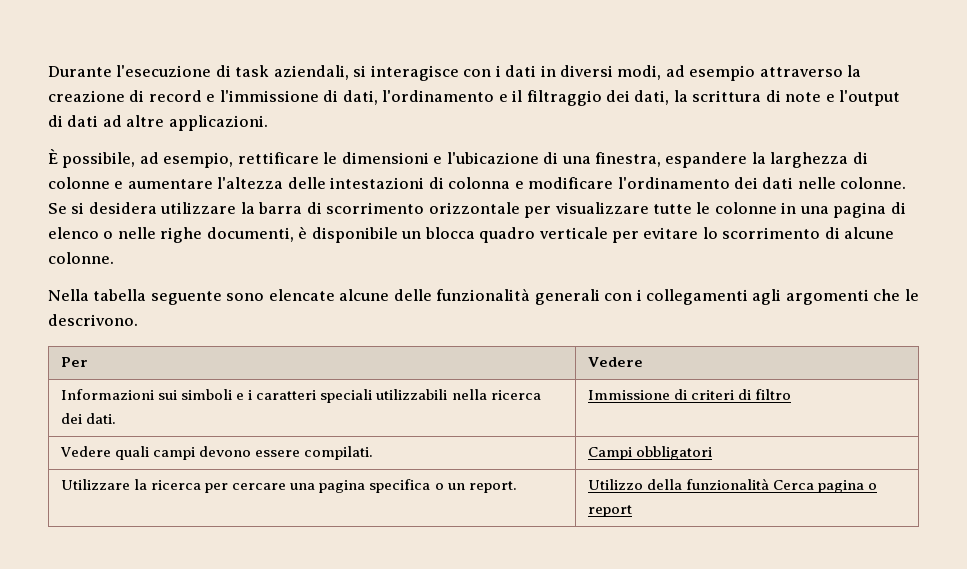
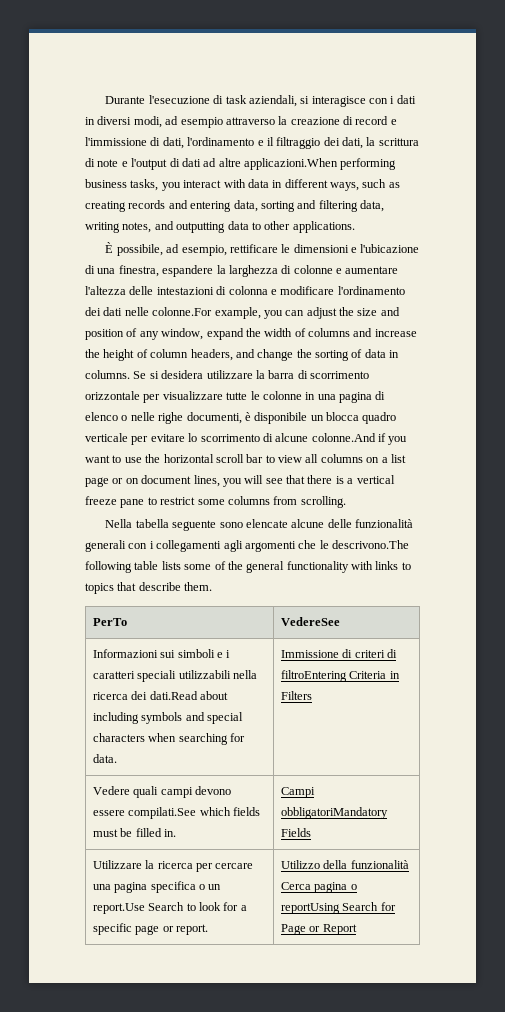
- Durante l'esecuzione di task aziendali, si interagisce con i dati in diversi modi, ad esempio attraverso la creazione di record e l'immissione di dati, l'ordinamento e il filtraggio dei dati, la scrittura di note e l'output di dati ad altre applicazioni.
+ Durante l'esecuzione di task aziendali, si interagisce con i dati in diversi modi, ad esempio attraverso la creazione di record e l'immissione di dati, l'ordinamento e il filtraggio dei dati, la scrittura di note e l'output di dati ad altre applicazioni.When performing business tasks, you interact with data in different ways, such as creating records and entering data, sorting and filtering data, writing notes, and outputting data to other applications.
- È possibile, ad esempio, rettificare le dimensioni e l'ubicazione di una finestra, espandere la larghezza di colonne e aumentare l'altezza delle intestazioni di colonna e modificare l'ordinamento dei dati nelle colonne.
+ È possibile, ad esempio, rettificare le dimensioni e l'ubicazione di una finestra, espandere la larghezza di colonne e aumentare l'altezza delle intestazioni di colonna e modificare l'ordinamento dei dati nelle colonne.For example, you can adjust the size and position of any window, expand the width of columns and increase the height of column headers, and change the sorting of data in columns.
- Se si desidera utilizzare la barra di scorrimento orizzontale per visualizzare tutte le colonne in una pagina di elenco o nelle righe documenti, è disponibile un blocca quadro verticale per evitare lo scorrimento di alcune colonne.
+ Se si desidera utilizzare la barra di scorrimento orizzontale per visualizzare tutte le colonne in una pagina di elenco o nelle righe documenti, è disponibile un blocca quadro verticale per evitare lo scorrimento di alcune colonne.And if you want to use the horizontal scroll bar to view all columns on a list page or on document lines, you will see that there is a vertical freeze pane to restrict some columns from scrolling.
- Nella tabella seguente sono elencate alcune delle funzionalità generali con i collegamenti agli argomenti che le descrivono.
- Per | Vedere
+ Nella tabella seguente sono elencate alcune delle funzionalità generali con i collegamenti agli argomenti che le descrivono.The following table lists some of the general functionality with links to topics that describe them.
+ PerTo | VedereSee
- Informazioni sui simboli e i caratteri speciali utilizzabili nella ricerca dei dati. | Immissione di criteri di filtro
+ Informazioni sui simboli e i caratteri speciali utilizzabili nella ricerca dei dati.Read about including symbols and special characters when searching for data. | Immissione di criteri di filtroEntering Criteria in Filters
- Vedere quali campi devono essere compilati. | Campi obbligatori
+ Vedere quali campi devono essere compilati.See which fields must be filled in. | Campi obbligatoriMandatory Fields
- Utilizzare la ricerca per cercare una pagina specifica o un report. | Utilizzo della funzionalità Cerca pagina o report
+ Utilizzare la ricerca per cercare una pagina specifica o un report.Use Search to look for a specific page or report. | Utilizzo della funzionalità Cerca pagina o reportUsing Search for Page or Report

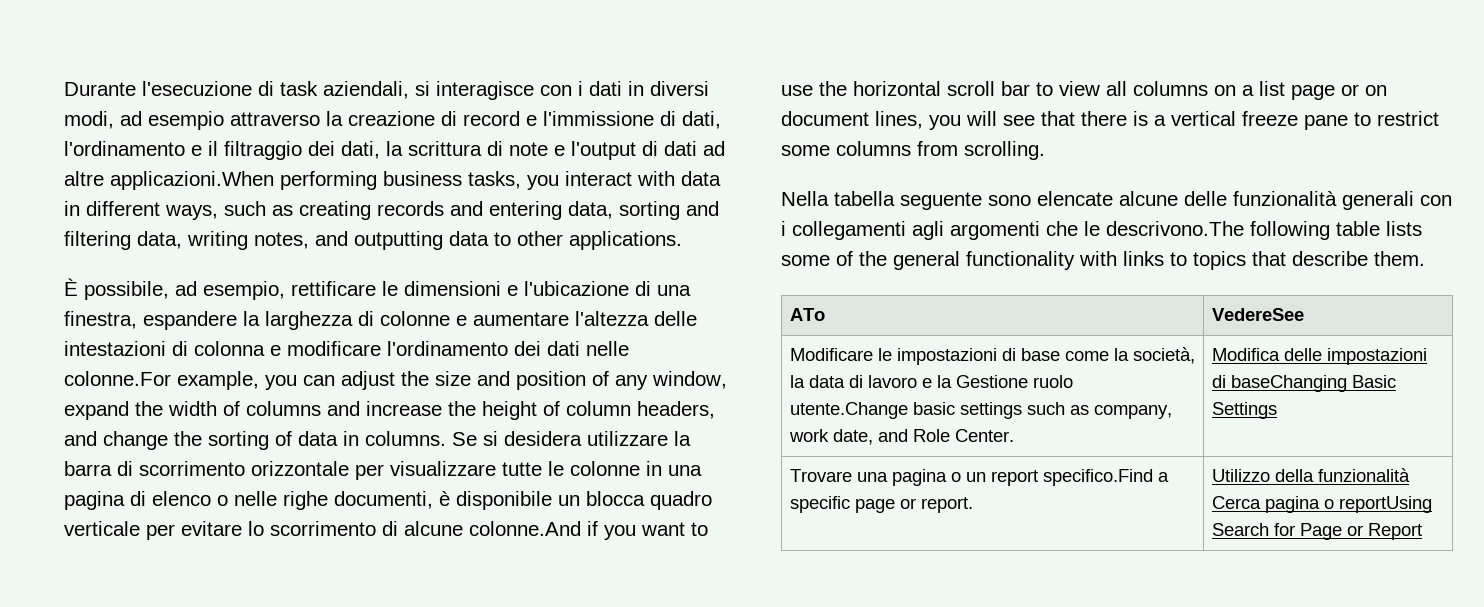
- PerTo | VedereSee
+ ATo | VedereSee
- Informazioni sui simboli e i caratteri speciali utilizzabili nella ricerca dei dati.Read about including symbols and special characters when searching for data. | Immissione di criteri di filtroEntering Criteria in Filters
- Vedere quali campi devono essere compilati.See which fields must be filled in. | Campi obbligatoriMandatory Fields
- Utilizzare la ricerca per cercare una pagina specifica o un report.Use Search to look for a specific page or report. | Utilizzo della funzionalità Cerca pagina o reportUsing Search for Page or Report
+ Modificare le impostazioni di base come la società, la data di lavoro e la Gestione ruolo utente.Change basic settings such as company, work date, and Role Center. | Modifica delle impostazioni di baseChanging Basic Settings
+ Trovare una pagina o un report specifico.Find a specific page or report. | Utilizzo della funzionalità Cerca pagina o reportUsing Search for Page or Report

